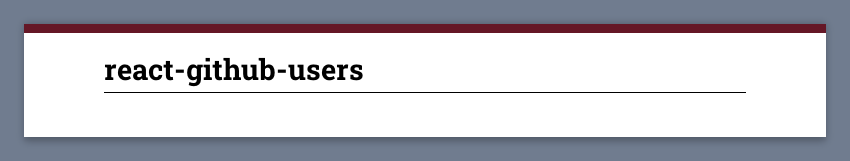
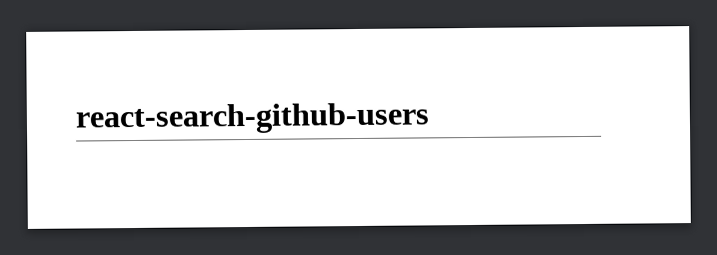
- react-github-users
+ react-search-github-users

